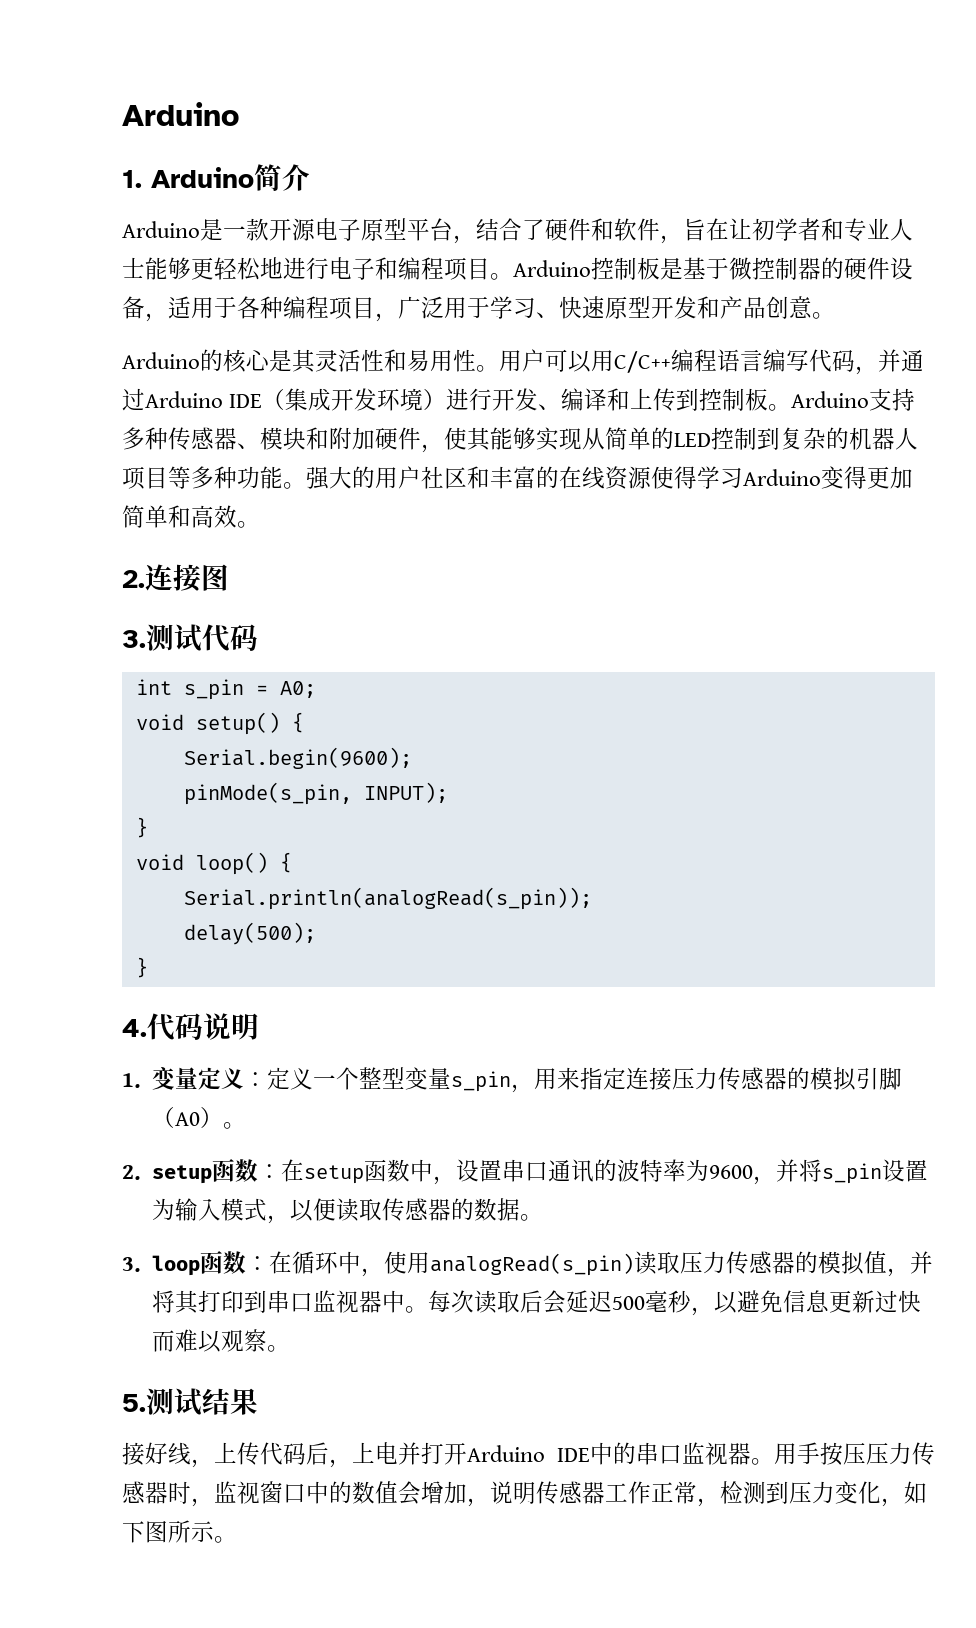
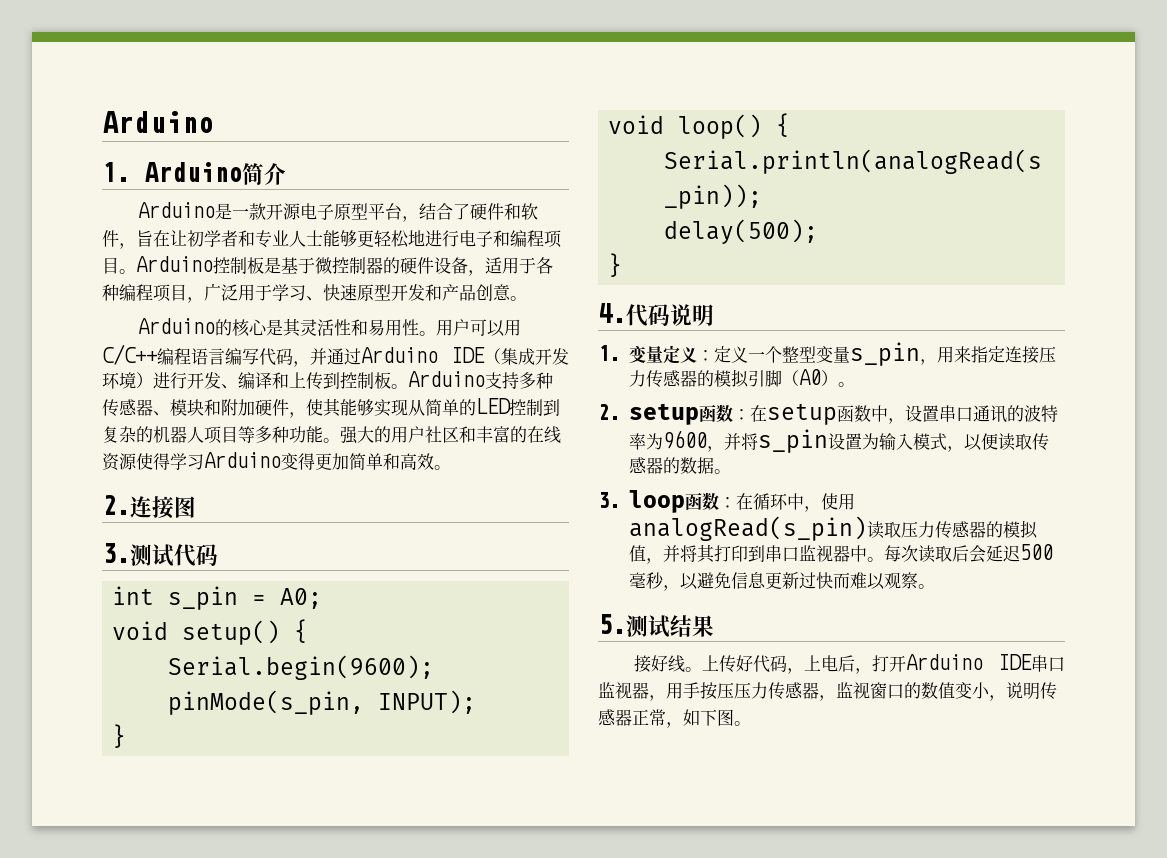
- 接好线，上传代码后，上电并打开Arduino IDE中的串口监视器。用手按压压力传感器时，监视窗口中的数值会增加，说明传感器工作正常，检测到压力变化，如下图所示。
+ 接好线。上传好代码，上电后，打开Arduino IDE串口监视器，用手按压压力传感器，监视窗口的数值变小，说明传感器正常，如下图。

